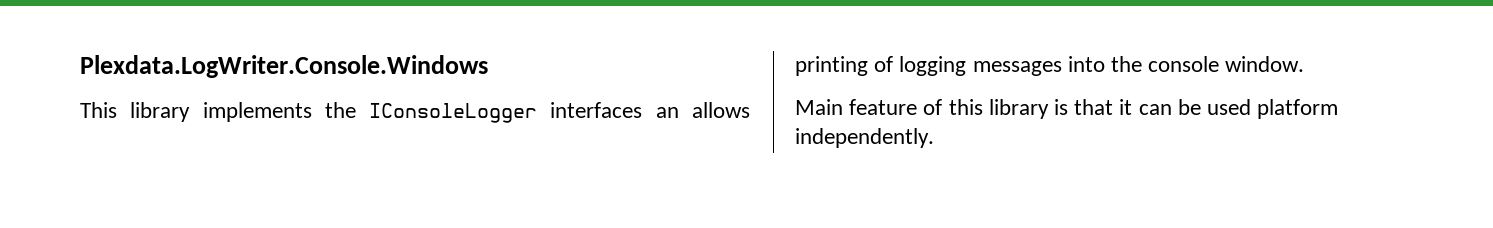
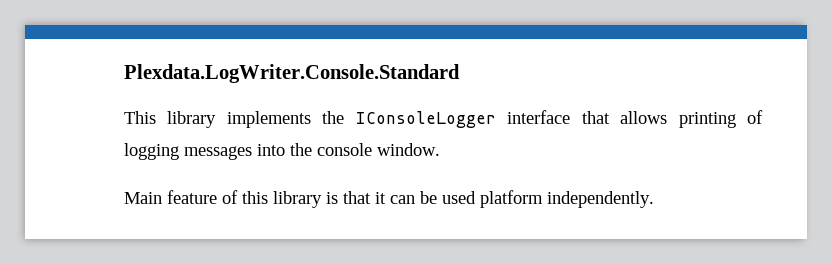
- Plexdata.LogWriter.Console.Windows
+ Plexdata.LogWriter.Console.Standard
- This library implements the IConsoleLogger interfaces an allows printing of logging messages into the console window.
+ This library implements the IConsoleLogger interface that allows printing of logging messages into the console window.

